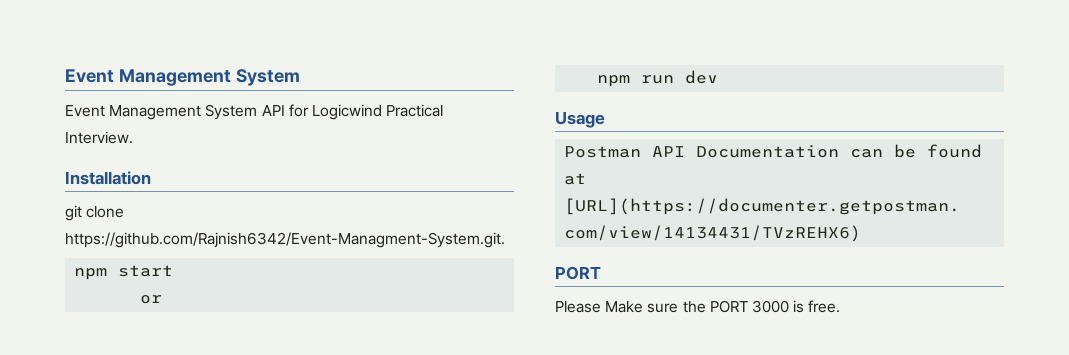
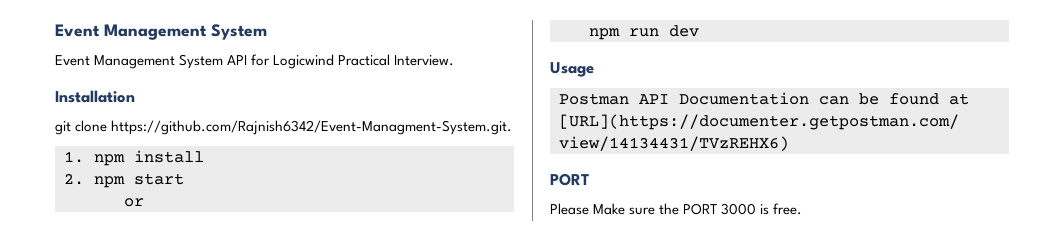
- npm start
+ 1. npm install
+ 2. npm start

